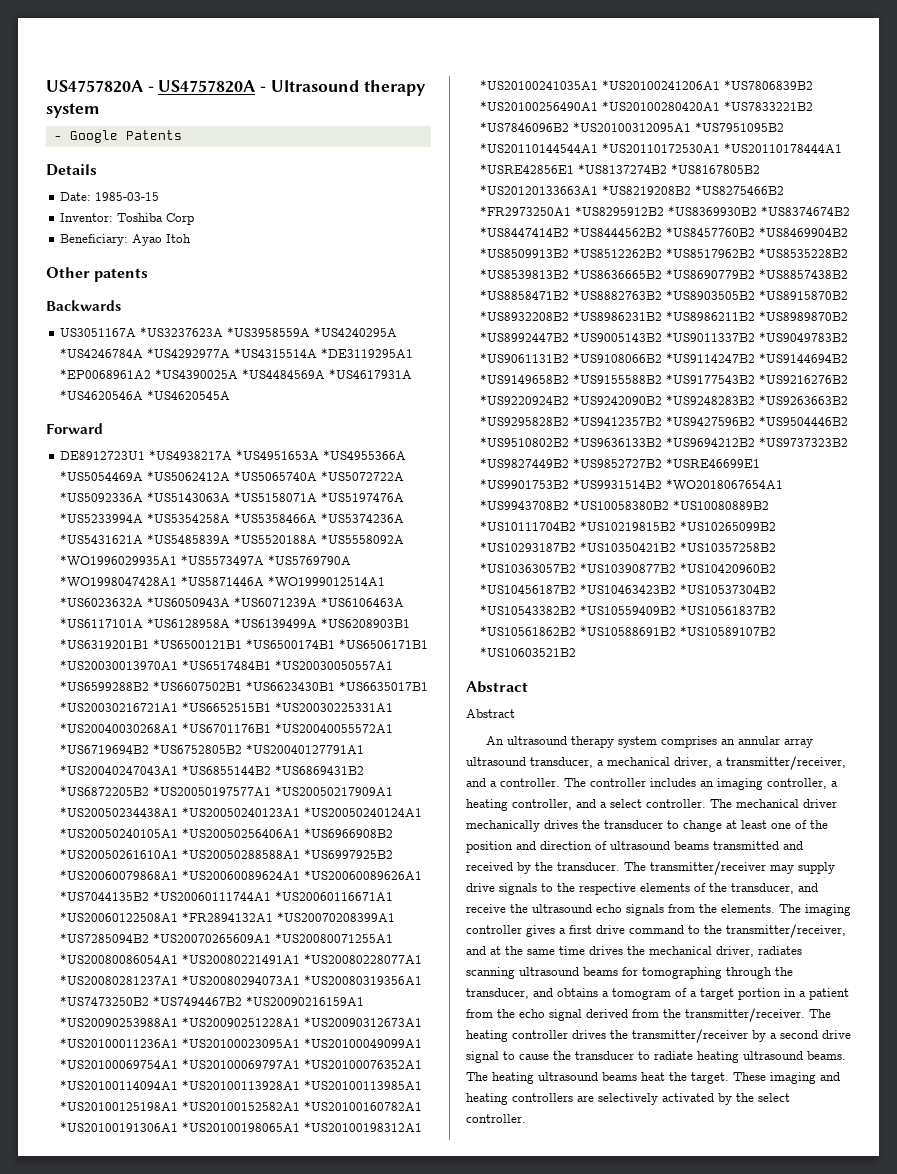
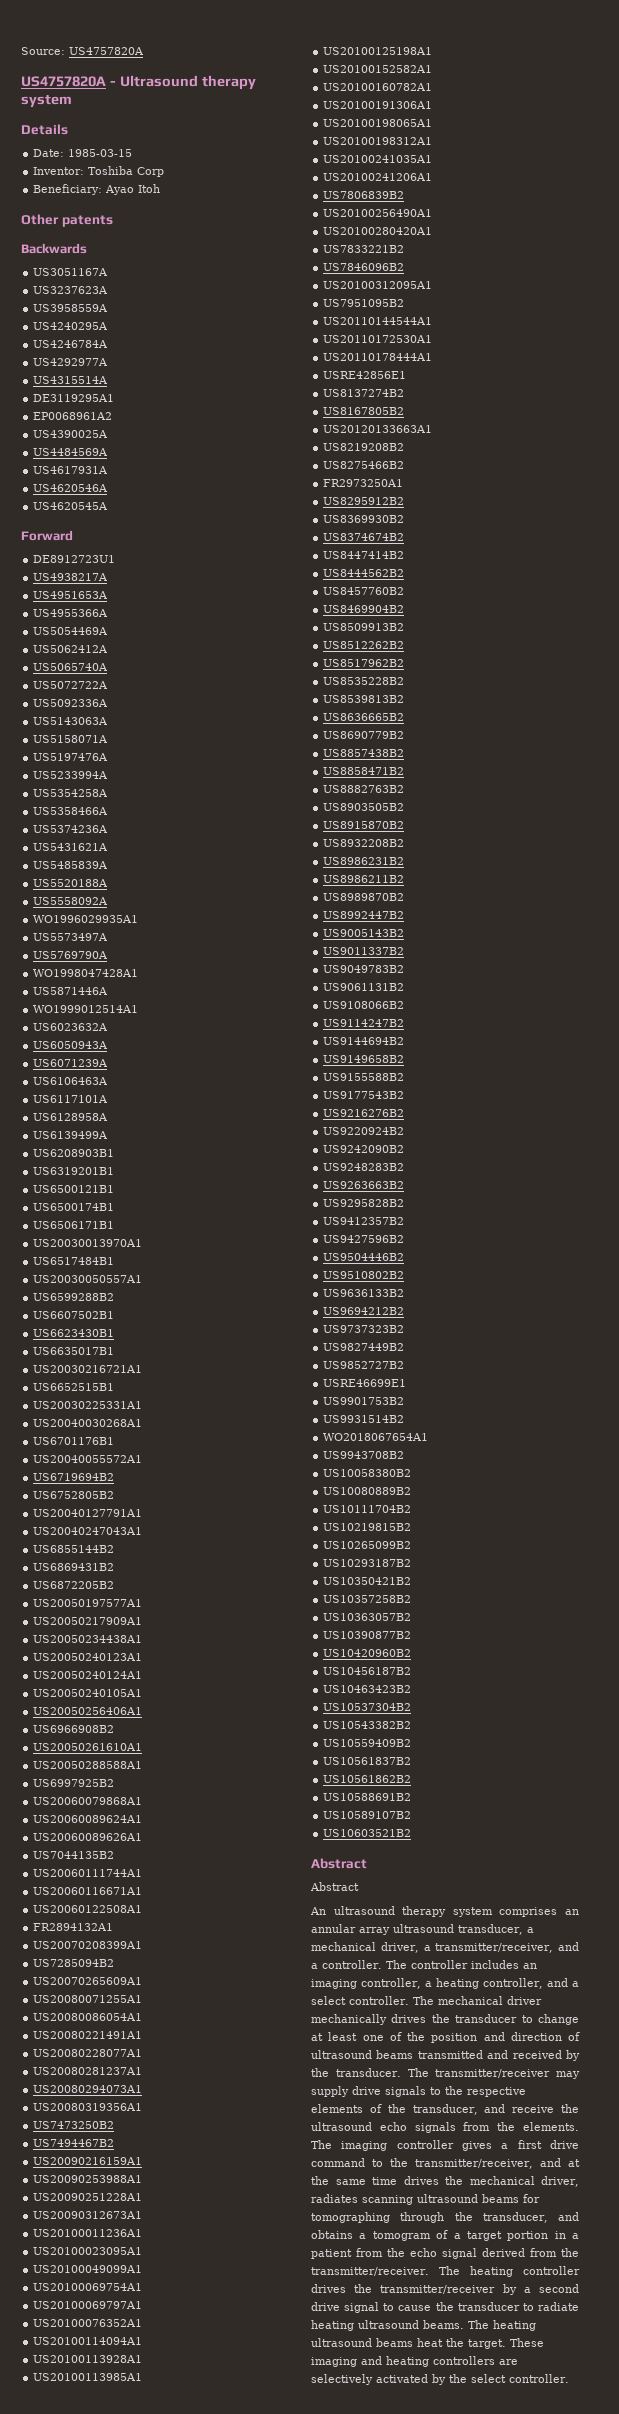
- US4757820A - US4757820A - Ultrasound therapy system
+ Source: US4757820A
+ US4757820A - Ultrasound therapy system
- - Google Patents
- US3051167A *US3237623A *US3958559A *US4240295A *US4246784A *US4292977A *US4315514A *DE3119295A1 *EP0068961A2 *US4390025A *US4484569A *US4617931A *US4620546A *US4620545A
+ US3051167A
+ US3237623A
+ US3958559A
+ US4240295A
+ US4246784A
+ US4292977A
+ US4315514A
+ DE3119295A1
+ EP0068961A2
+ US4390025A
+ US4484569A
+ US4617931A
+ US4620546A
+ US4620545A
  Forward
- DE8912723U1 *US4938217A *US4951653A *US4955366A *US5054469A *US5062412A *US5065740A *US5072722A *US5092336A *US5143063A *US5158071A *US5197476A *US5233994A *US5354258A *US5358466A *US5374236A *US5431621A *US5485839A *US5520188A *US5558092A *WO1996029935A1 *US5573497A *US5769790A *WO1998047428A1 *US5871446A *WO1999012514A1 *US6023632A *US6050943A *US6071239A *US6106463A *US6117101A *US6128958A *US6139499A *US6208903B1 *US6319201B1 *US6500121B1 *US6500174B1 *US6506171B1 *US20030013970A1 *US6517484B1 *US20030050557A1 *US6599288B2 *US6607502B1 *US6623430B1 *US6635017B1 *US20030216721A1 *US6652515B1 *US20030225331A1 *US20040030268A1 *US6701176B1 *US20040055572A1 *US6719694B2 *US6752805B2 *US20040127791A1 *US20040247043A1 *US6855144B2 *US6869431B2 *US6872205B2 *US20050197577A1 *US20050217909A1 *US20050234438A1 *US20050240123A1 *US20050240124A1 *US20050240105A1 *US20050256406A1 *US6966908B2 *US20050261610A1 *US20050288588A1 *US6997925B2 *US20060079868A1 *US20060089624A1 *US20060089626A1 *US7044135B2 *US20060111744A1 *US20060116671A1 *US20060122508A1 *FR2894132A1 *US20070208399A1 *US7285094B2 *US20070265609A1 *US20080071255A1 *US20080086054A1 *US20080221491A1 *US20080228077A1 *US20080281237A1 *US20080294073A1 *US20080319356A1 *US7473250B2 *US7494467B2 *US20090216159A1 *US20090253988A1 *US20090251228A1 *US20090312673A1 *US20100011236A1 *US20100023095A1 *US20100049099A1 *US20100069754A1 *US20100069797A1 *US20100076352A1 *US20100114094A1 *US20100113928A1 *US20100113985A1 *US20100125198A1 *US20100152582A1 *US20100160782A1 *US20100191306A1 *US20100198065A1 *US20100198312A1 *US20100241035A1 *US20100241206A1 *US7806839B2 *US20100256490A1 *US20100280420A1 *US7833221B2 *US7846096B2 *US20100312095A1 *US7951095B2 *US20110144544A1 *US20110172530A1 *US20110178444A1 *USRE42856E1 *US8137274B2 *US8167805B2 *US20120133663A1 *US8219208B2 *US8275466B2 *FR2973250A1 *US8295912B2 *US8369930B2 *US8374674B2 *US8447414B2 *US8444562B2 *US8457760B2 *US8469904B2 *US8509913B2 *US8512262B2 *US8517962B2 *US8535228B2 *US8539813B2 *US8636665B2 *US8690779B2 *US8857438B2 *US8858471B2 *US8882763B2 *US8903505B2 *US8915870B2 *US8932208B2 *US8986231B2 *US8986211B2 *US8989870B2 *US8992447B2 *US9005143B2 *US9011337B2 *US9049783B2 *US9061131B2 *US9108066B2 *US9114247B2 *US9144694B2 *US9149658B2 *US9155588B2 *US9177543B2 *US9216276B2 *US9220924B2 *US9242090B2 *US9248283B2 *US9263663B2 *US9295828B2 *US9412357B2 *US9427596B2 *US9504446B2 *US9510802B2 *US9636133B2 *US9694212B2 *US9737323B2 *US9827449B2 *US9852727B2 *USRE46699E1 *US9901753B2 *US9931514B2 *WO2018067654A1 *US9943708B2 *US10058380B2 *US10080889B2 *US10111704B2 *US10219815B2 *US10265099B2 *US10293187B2 *US10350421B2 *US10357258B2 *US10363057B2 *US10390877B2 *US10420960B2 *US10456187B2 *US10463423B2 *US10537304B2 *US10543382B2 *US10559409B2 *US10561837B2 *US10561862B2 *US10588691B2 *US10589107B2 *US10603521B2
+ DE8912723U1
+ US4938217A
+ US4951653A
+ US4955366A
+ US5054469A
+ US5062412A
+ US5065740A
+ US5072722A
+ US5092336A
+ US5143063A
+ US5158071A
+ US5197476A
+ US5233994A
+ US5354258A
+ US5358466A
+ US5374236A
+ US5431621A
+ US5485839A
+ US5520188A
+ US5558092A
+ WO1996029935A1
+ US5573497A
+ US5769790A
+ WO1998047428A1
+ US5871446A
+ WO1999012514A1
+ US6023632A
+ US6050943A
+ US6071239A
+ US6106463A
+ US6117101A
+ US6128958A
+ US6139499A
+ US6208903B1
+ US6319201B1
+ US6500121B1
+ US6500174B1
+ US6506171B1
+ US20030013970A1
+ US6517484B1
+ US20030050557A1
+ US6599288B2
+ US6607502B1
+ US6623430B1
+ US6635017B1
+ US20030216721A1
+ US6652515B1
+ US20030225331A1
+ US20040030268A1
+ US6701176B1
+ US20040055572A1
+ US6719694B2
+ US6752805B2
+ US20040127791A1
+ US20040247043A1
+ US6855144B2
+ US6869431B2
+ US6872205B2
+ US20050197577A1
+ US20050217909A1
+ US20050234438A1
+ US20050240123A1
+ US20050240124A1
+ US20050240105A1
+ US20050256406A1
+ US6966908B2
+ US20050261610A1
+ US20050288588A1
+ US6997925B2
+ US20060079868A1
+ US20060089624A1
+ US20060089626A1
+ US7044135B2
+ US20060111744A1
+ US20060116671A1
+ US20060122508A1
+ FR2894132A1
+ US20070208399A1
+ US7285094B2
+ US20070265609A1
+ US20080071255A1
+ US20080086054A1
+ US20080221491A1
+ US20080228077A1
+ US20080281237A1
+ US20080294073A1
+ US20080319356A1
+ US7473250B2
+ US7494467B2
+ US20090216159A1
+ US20090253988A1
+ US20090251228A1
+ US20090312673A1
+ US20100011236A1
+ US20100023095A1
+ US20100049099A1
+ US20100069754A1
+ US20100069797A1
+ US20100076352A1
+ US20100114094A1
+ US20100113928A1
+ US20100113985A1
+ US20100125198A1
+ US20100152582A1
+ US20100160782A1
+ US20100191306A1
+ US20100198065A1
+ US20100198312A1
+ US20100241035A1
+ US20100241206A1
+ US7806839B2
+ US20100256490A1
+ US20100280420A1
+ US7833221B2
+ US7846096B2
+ US20100312095A1
+ US7951095B2
+ US20110144544A1
+ US20110172530A1
+ US20110178444A1
+ USRE42856E1
+ US8137274B2
+ US8167805B2
+ US20120133663A1
+ US8219208B2
+ US8275466B2
+ FR2973250A1
+ US8295912B2
+ US8369930B2
+ US8374674B2
+ US8447414B2
+ US8444562B2
+ US8457760B2
+ US8469904B2
+ US8509913B2
+ US8512262B2
+ US8517962B2
+ US8535228B2
+ US8539813B2
+ US8636665B2
+ US8690779B2
+ US8857438B2
+ US8858471B2
+ US8882763B2
+ US8903505B2
+ US8915870B2
+ US8932208B2
+ US8986231B2
+ US8986211B2
+ US8989870B2
+ US8992447B2
+ US9005143B2
+ US9011337B2
+ US9049783B2
+ US9061131B2
+ US9108066B2
+ US9114247B2
+ US9144694B2
+ US9149658B2
+ US9155588B2
+ US9177543B2
+ US9216276B2
+ US9220924B2
+ US9242090B2
+ US9248283B2
+ US9263663B2
+ US9295828B2
+ US9412357B2
+ US9427596B2
+ US9504446B2
+ US9510802B2
+ US9636133B2
+ US9694212B2
+ US9737323B2
+ US9827449B2
+ US9852727B2
+ USRE46699E1
+ US9901753B2
+ US9931514B2
+ WO2018067654A1
+ US9943708B2
+ US10058380B2
+ US10080889B2
+ US10111704B2
+ US10219815B2
+ US10265099B2
+ US10293187B2
+ US10350421B2
+ US10357258B2
+ US10363057B2
+ US10390877B2
+ US10420960B2
+ US10456187B2
+ US10463423B2
+ US10537304B2
+ US10543382B2
+ US10559409B2
+ US10561837B2
+ US10561862B2
+ US10588691B2
+ US10589107B2
+ US10603521B2

